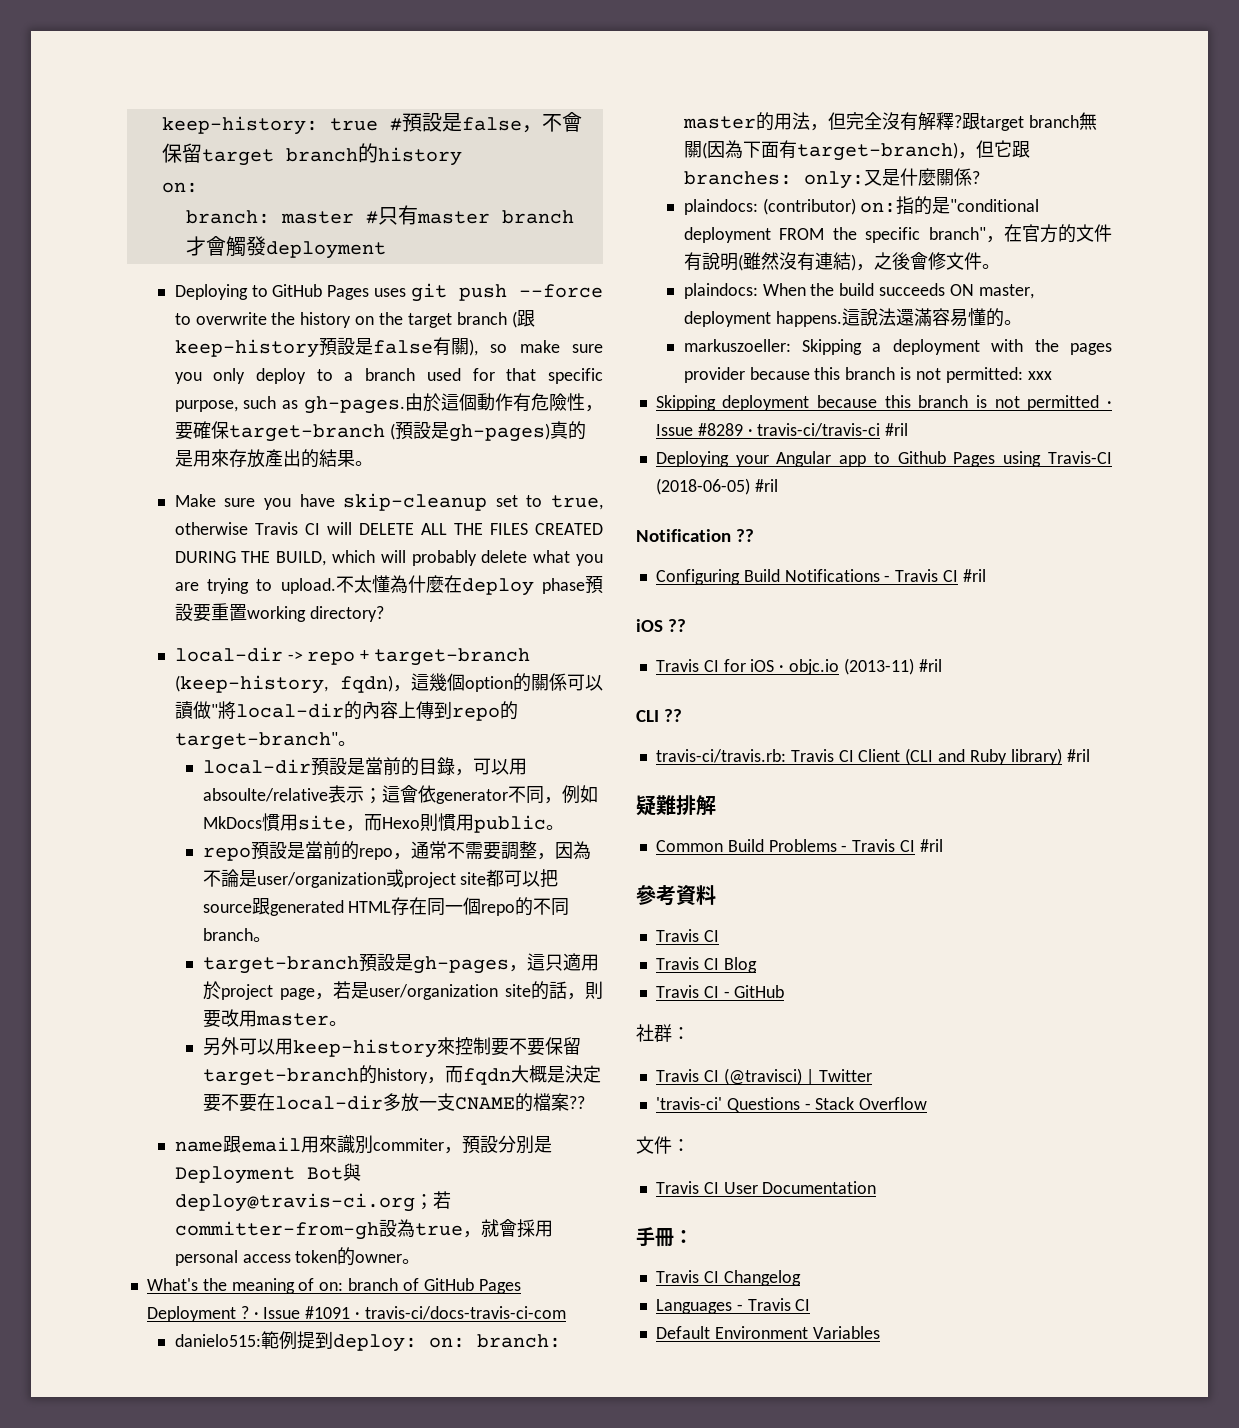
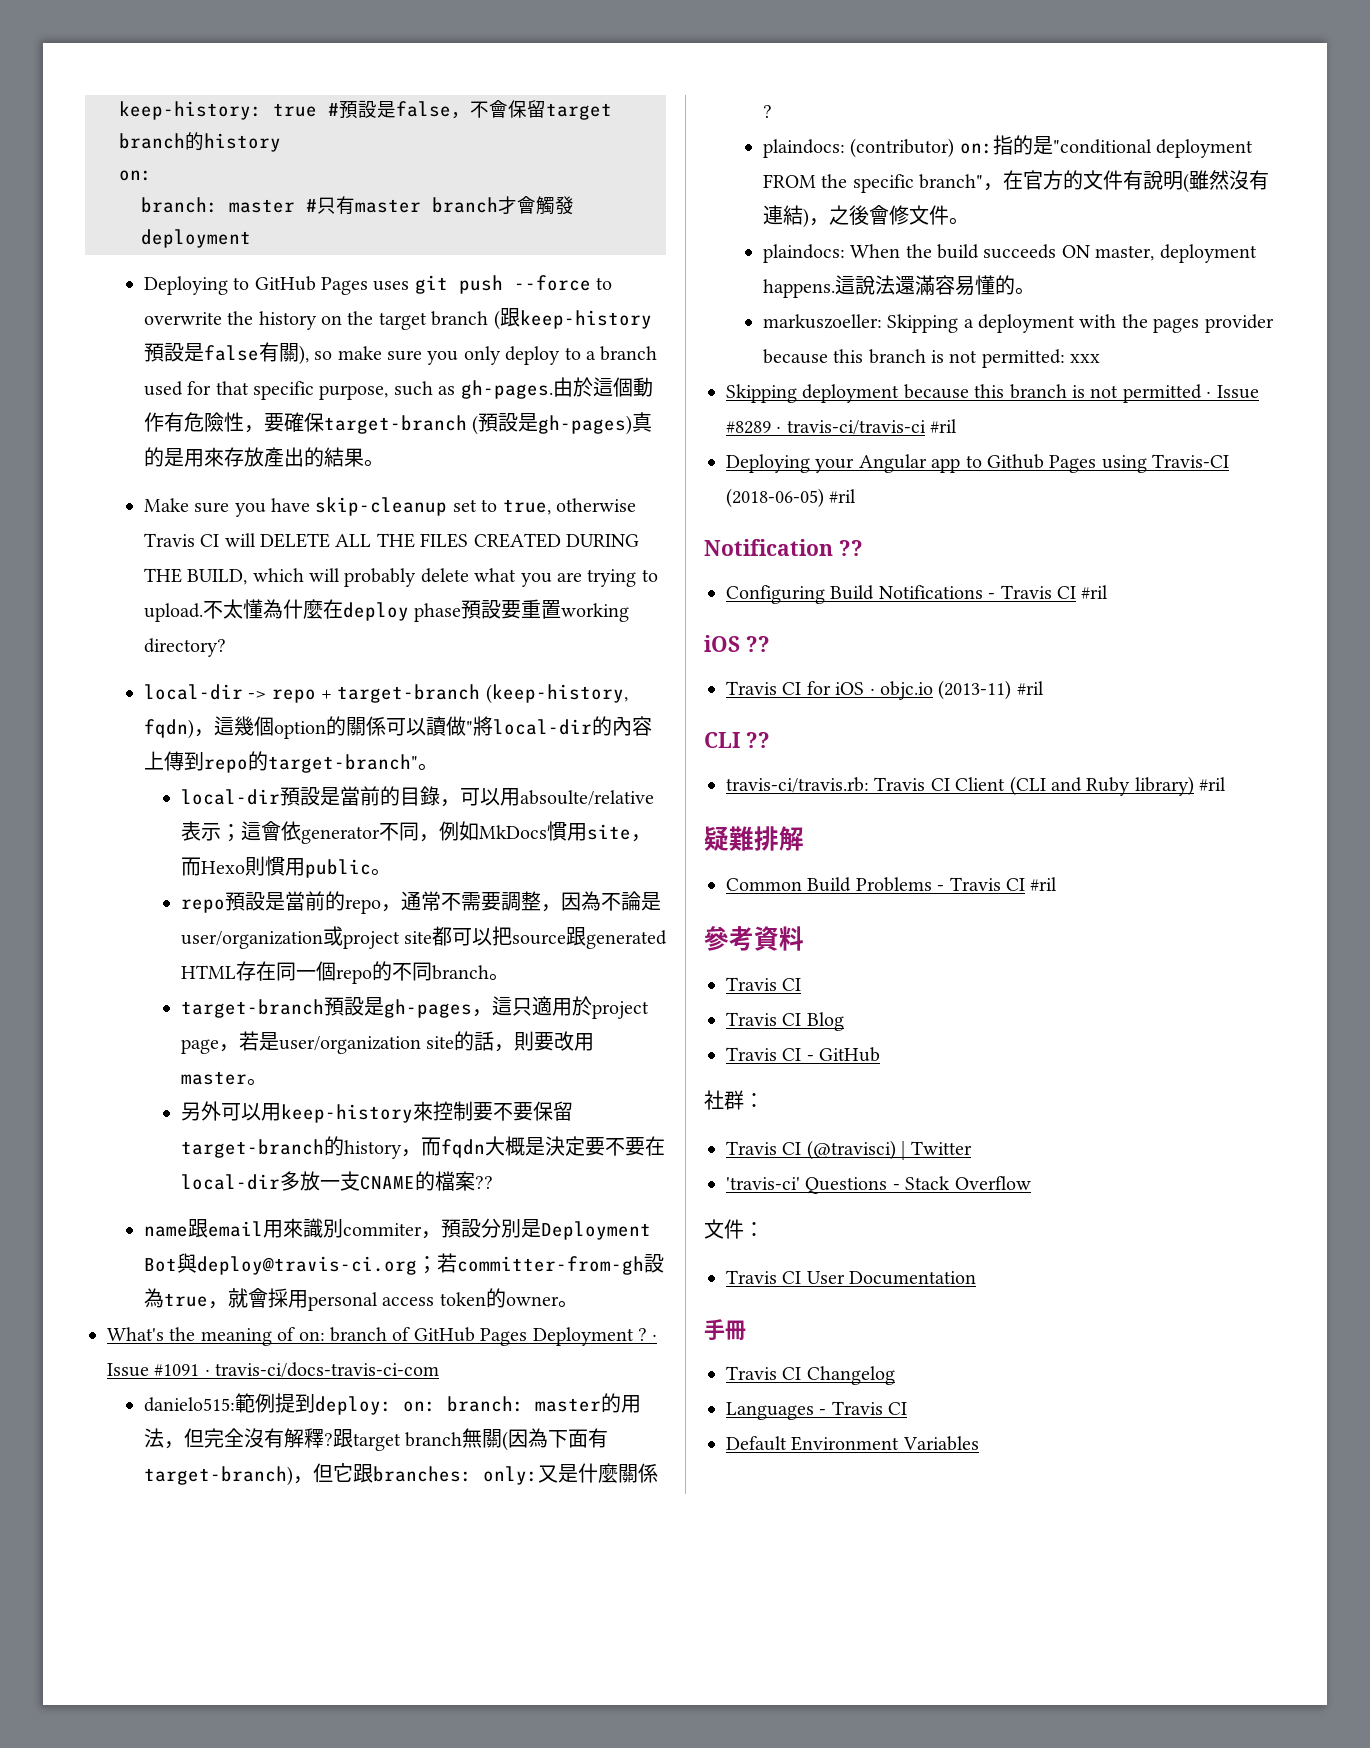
- 手冊：
+ 手冊

